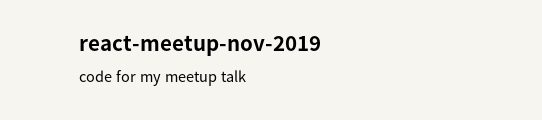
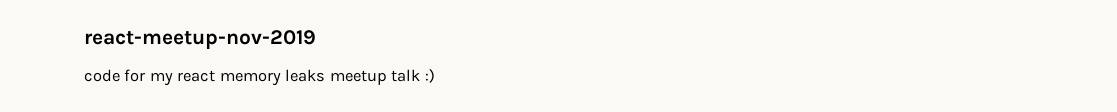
- code for my meetup talk
+ code for my react memory leaks meetup talk :)

